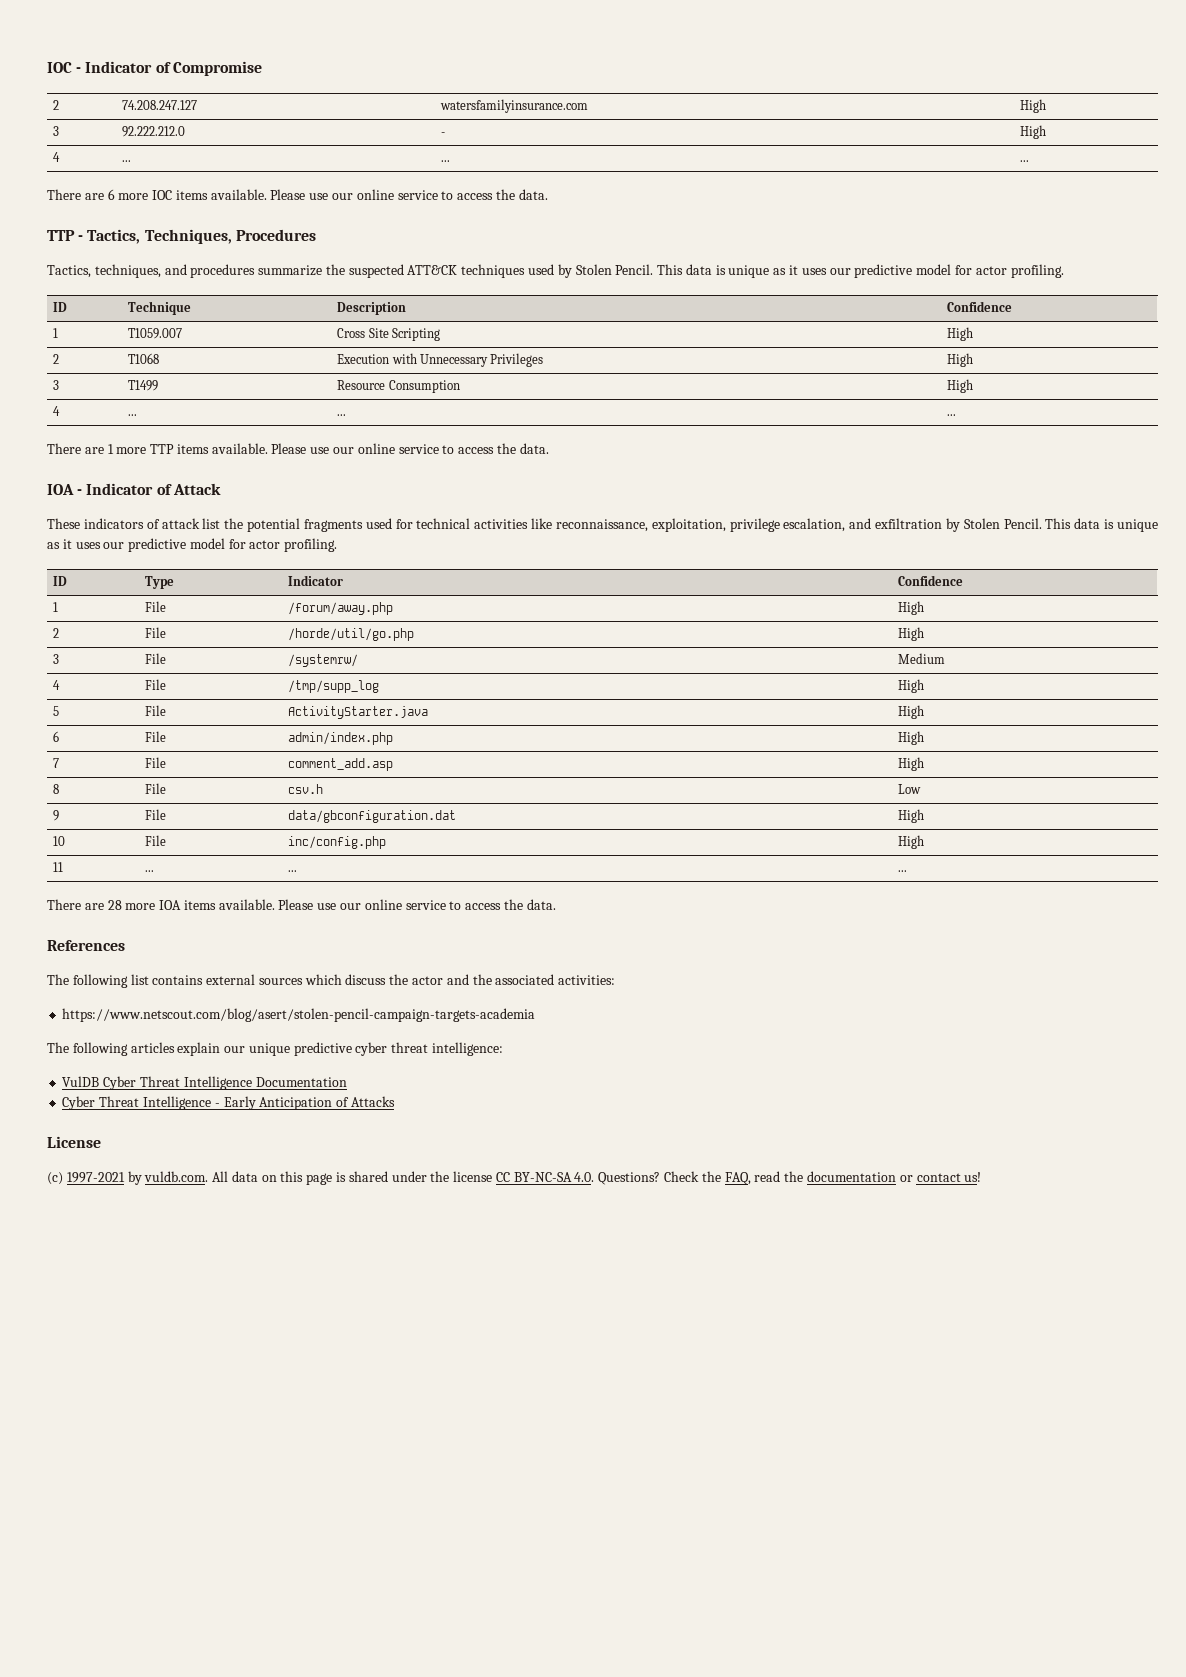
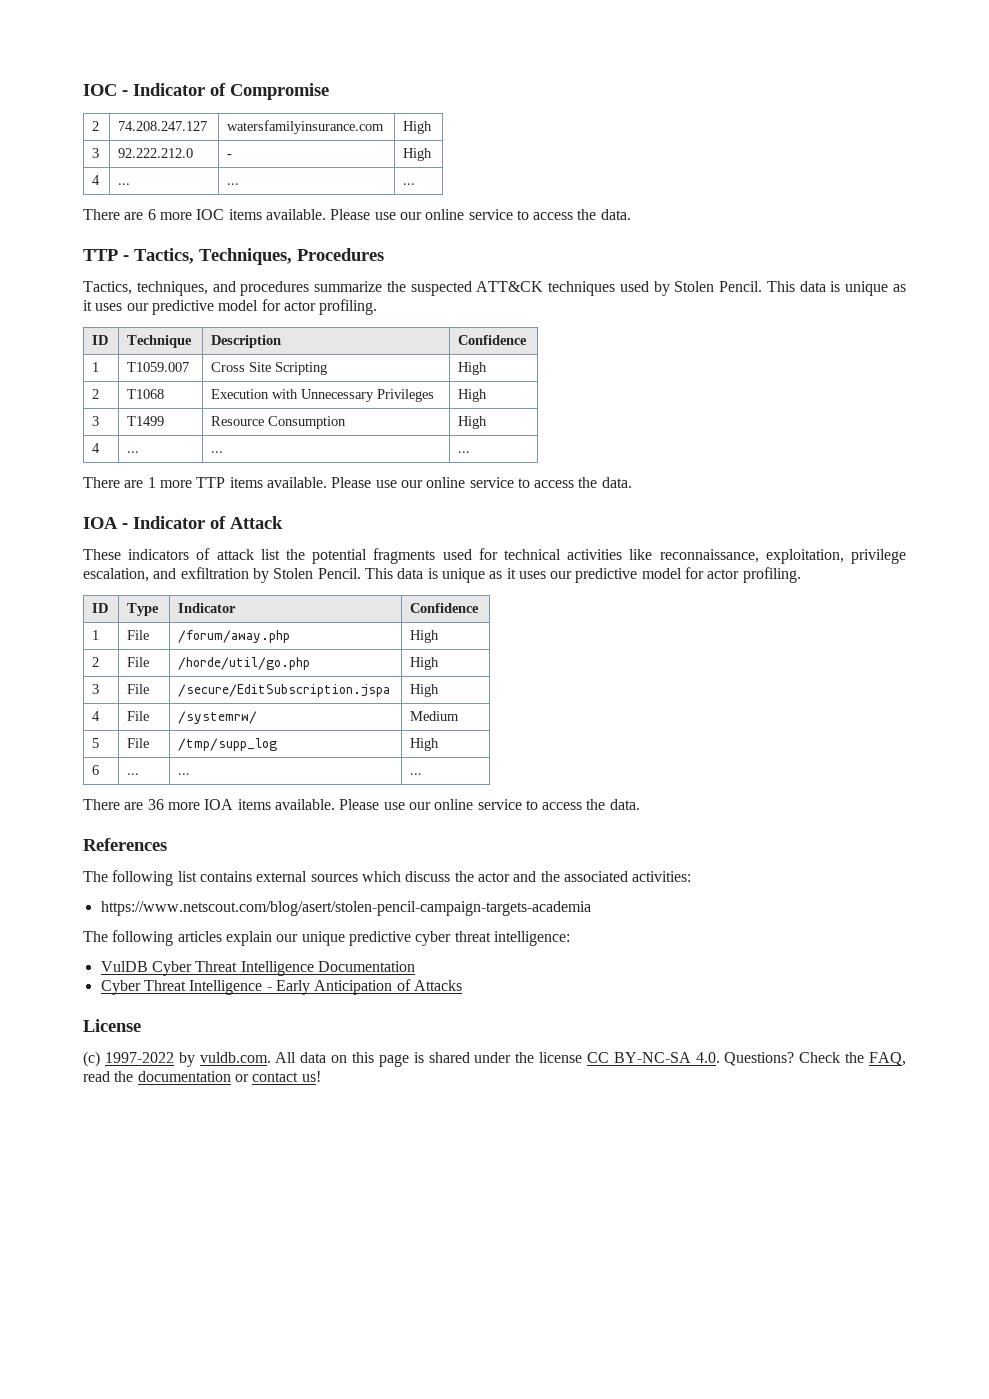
- 3 | File | /systemrw/ | Medium
+ 3 | File | /secure/EditSubscription.jspa | High
+ 4 | File | /systemrw/ | Medium
- 4 | File | /tmp/supp_log | High
+ 5 | File | /tmp/supp_log | High
- 5 | File | ActivityStarter.java | High
- 6 | File | admin/index.php | High
- 7 | File | comment_add.asp | High
- 8 | File | csv.h | Low
- 9 | File | data/gbconfiguration.dat | High
- 10 | File | inc/config.php | High
- 11 | ... | ... | ...
- There are 28 more IOA items available.
+ 6 | ... | ... | ...
+ There are 36 more IOA items available.
- (c) 1997-2021 by vuldb.com. All data on this page is shared under the license CC BY-NC-SA 4.0. Questions?
+ (c) 1997-2022 by vuldb.com. All data on this page is shared under the license CC BY-NC-SA 4.0. Questions?

